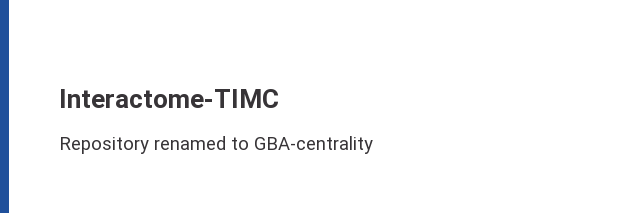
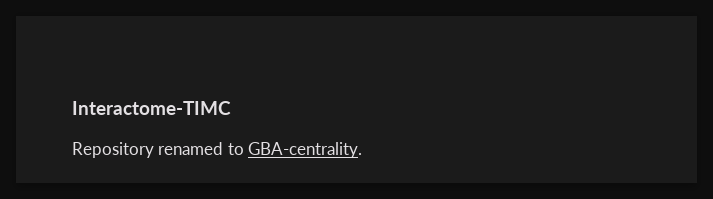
- Repository renamed to GBA-centrality
+ Repository renamed to GBA-centrality.

